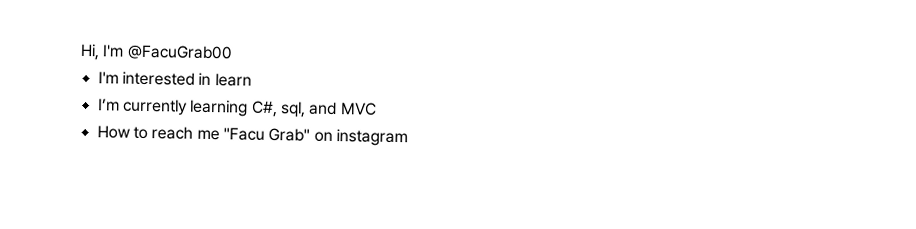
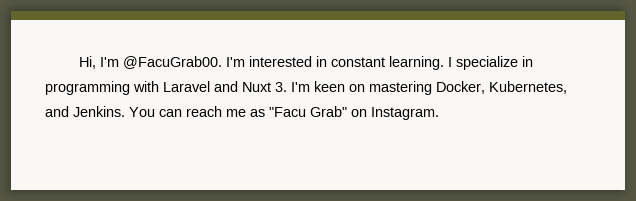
- Hi, I'm @FacuGrab00
- I'm interested in learn
- I’m currently learning C#, sql, and MVC
- How to reach me "Facu Grab" on instagram
+ Hi, I'm @FacuGrab00. I'm interested in constant learning. I specialize in programming with Laravel and Nuxt 3. I'm keen on mastering Docker, Kubernetes, and Jenkins. You can reach me as "Facu Grab" on Instagram.

